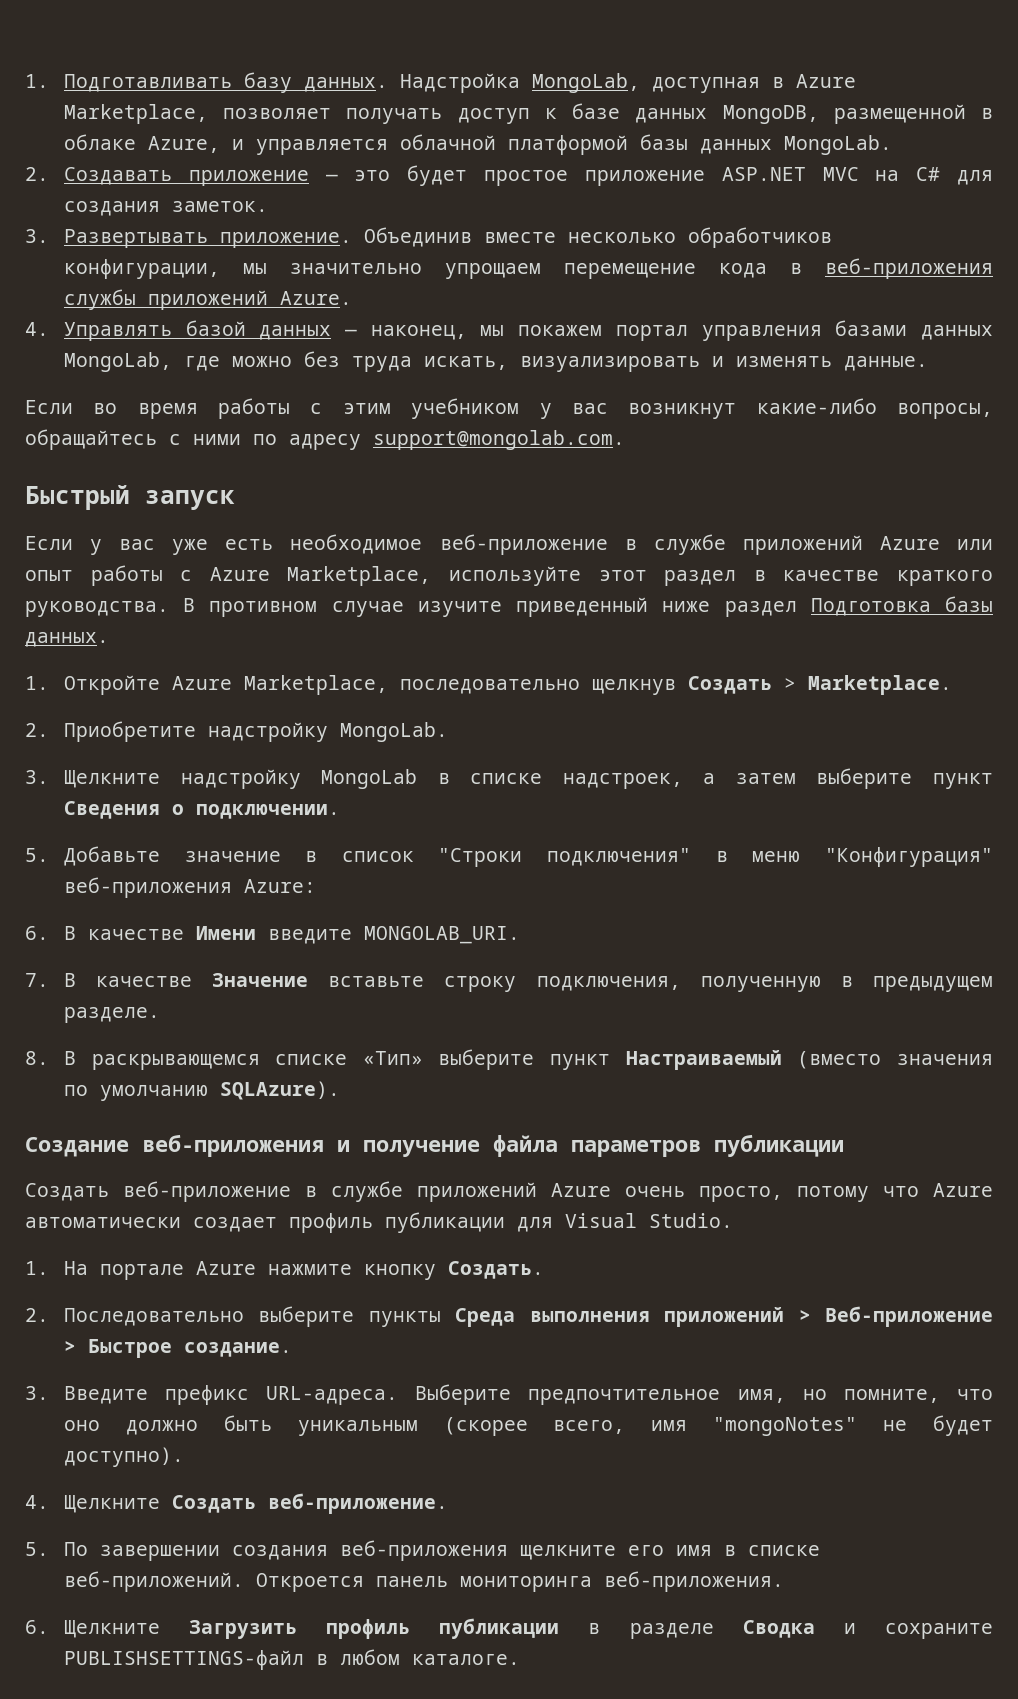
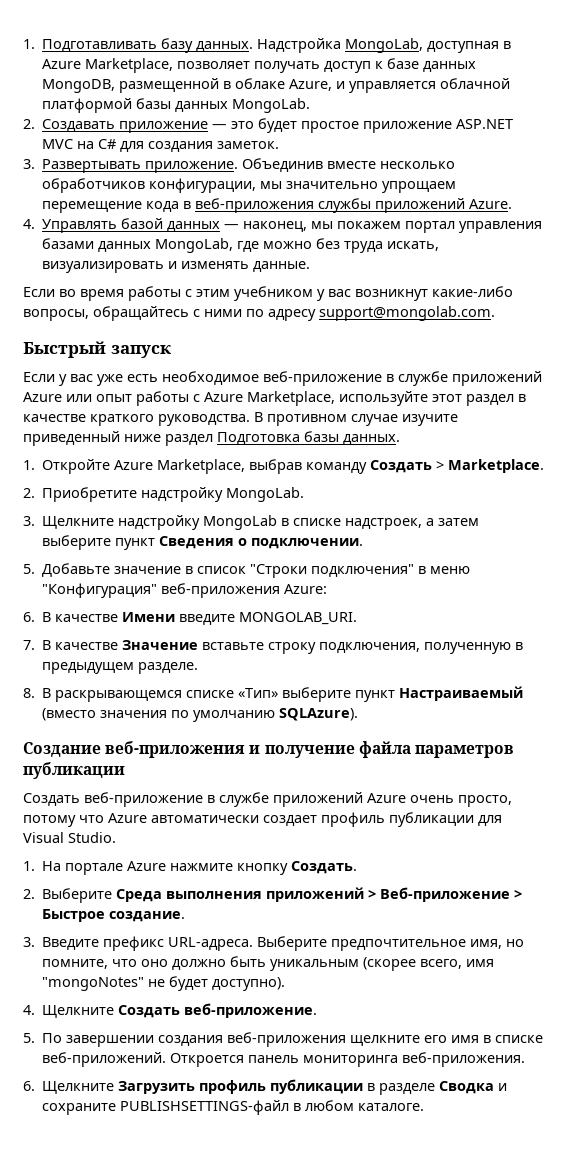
- 1. Откройте Azure Marketplace, последовательно щелкнув Создать > Marketplace.
+ 1. Откройте Azure Marketplace, выбрав команду Создать > Marketplace.
- 2. Последовательно выберите пункты Среда выполнения приложений > Веб-приложение > Быстрое создание.
+ 2. Выберите Среда выполнения приложений > Веб-приложение > Быстрое создание.

